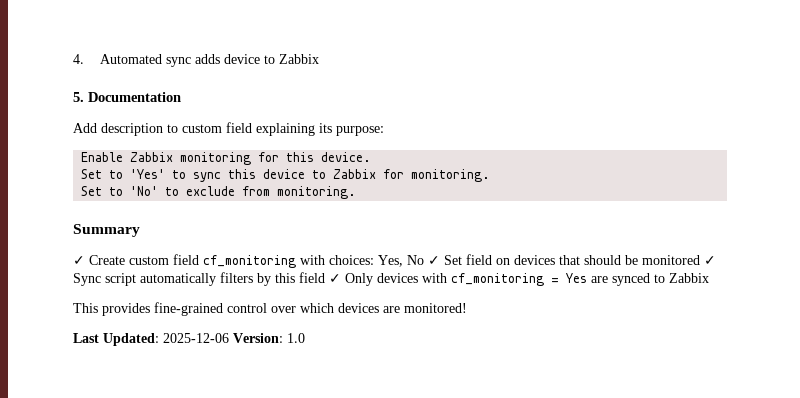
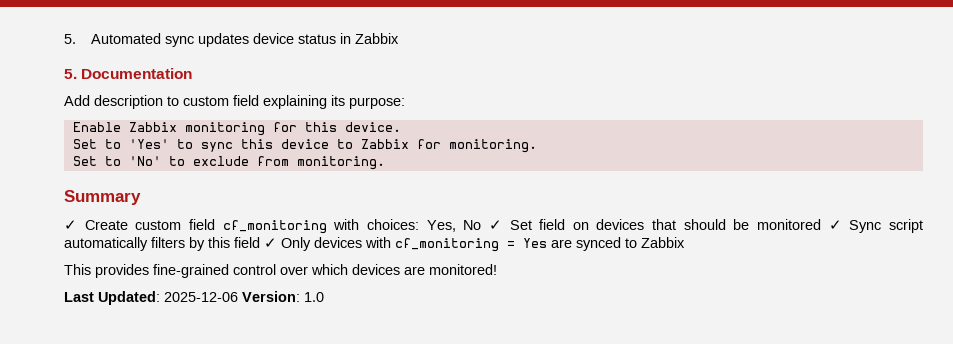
- 4. Automated sync adds device to Zabbix
+ 5. Automated sync updates device status in Zabbix

